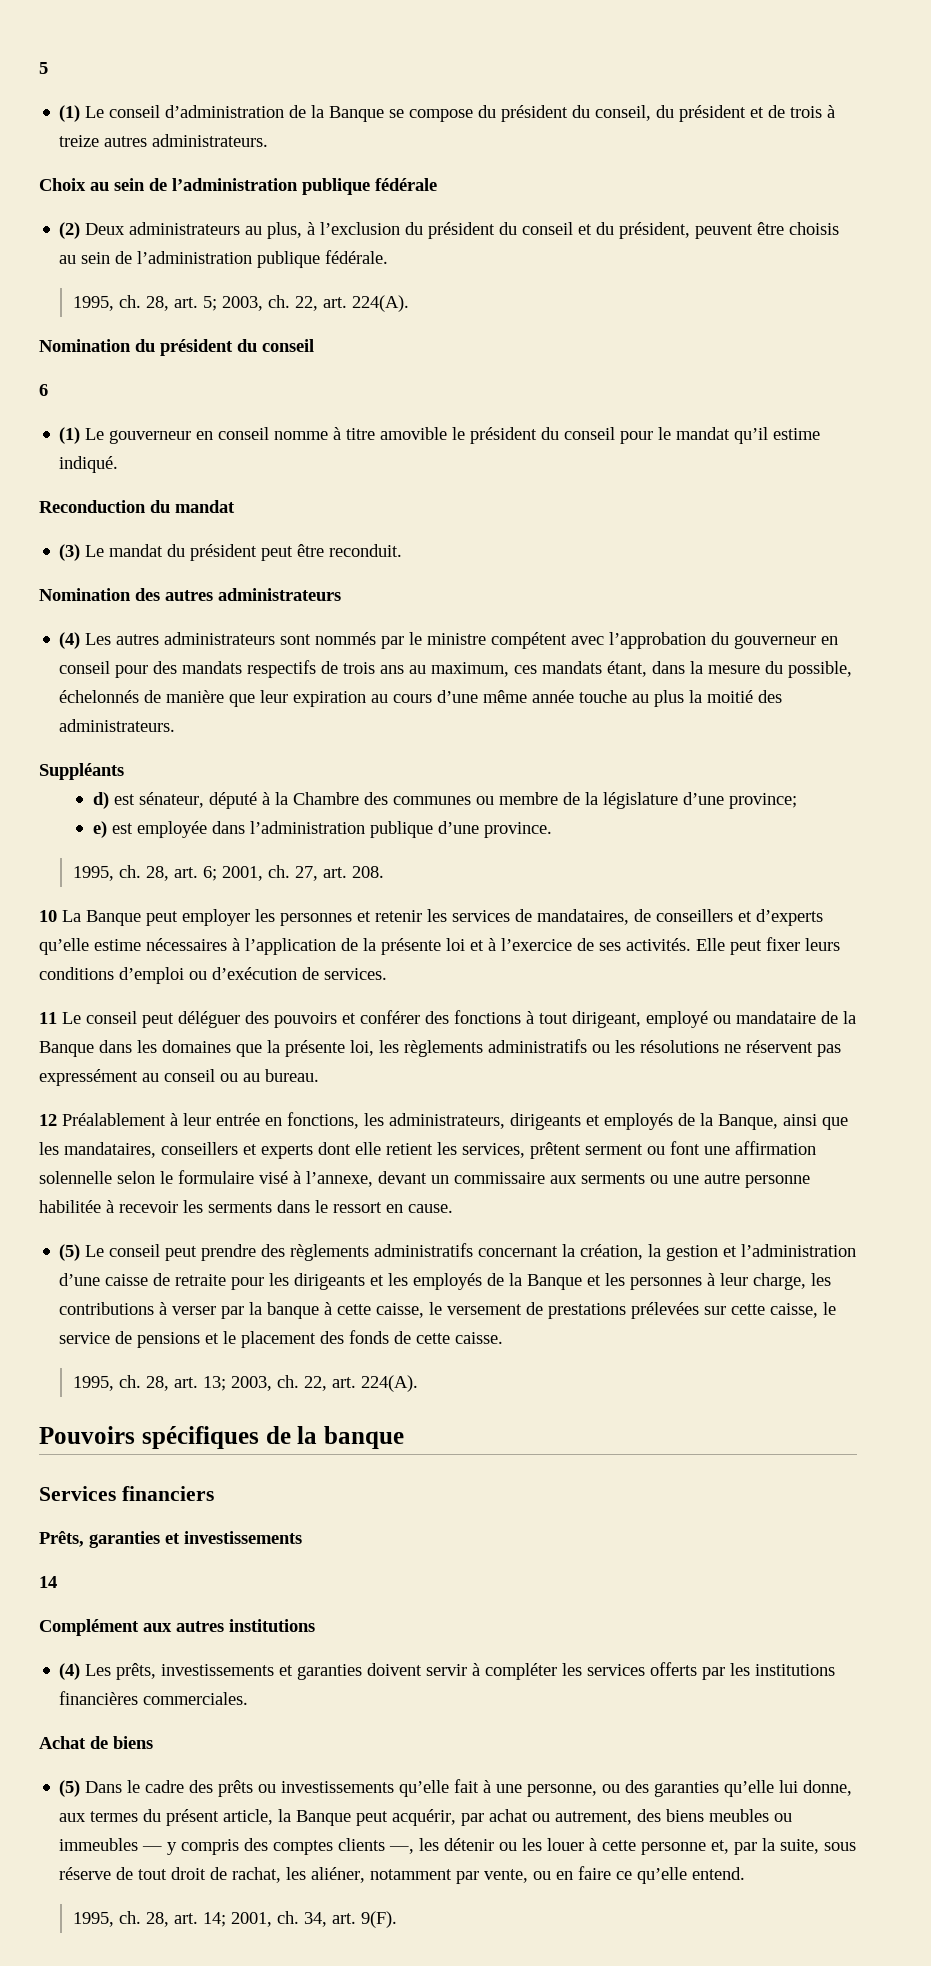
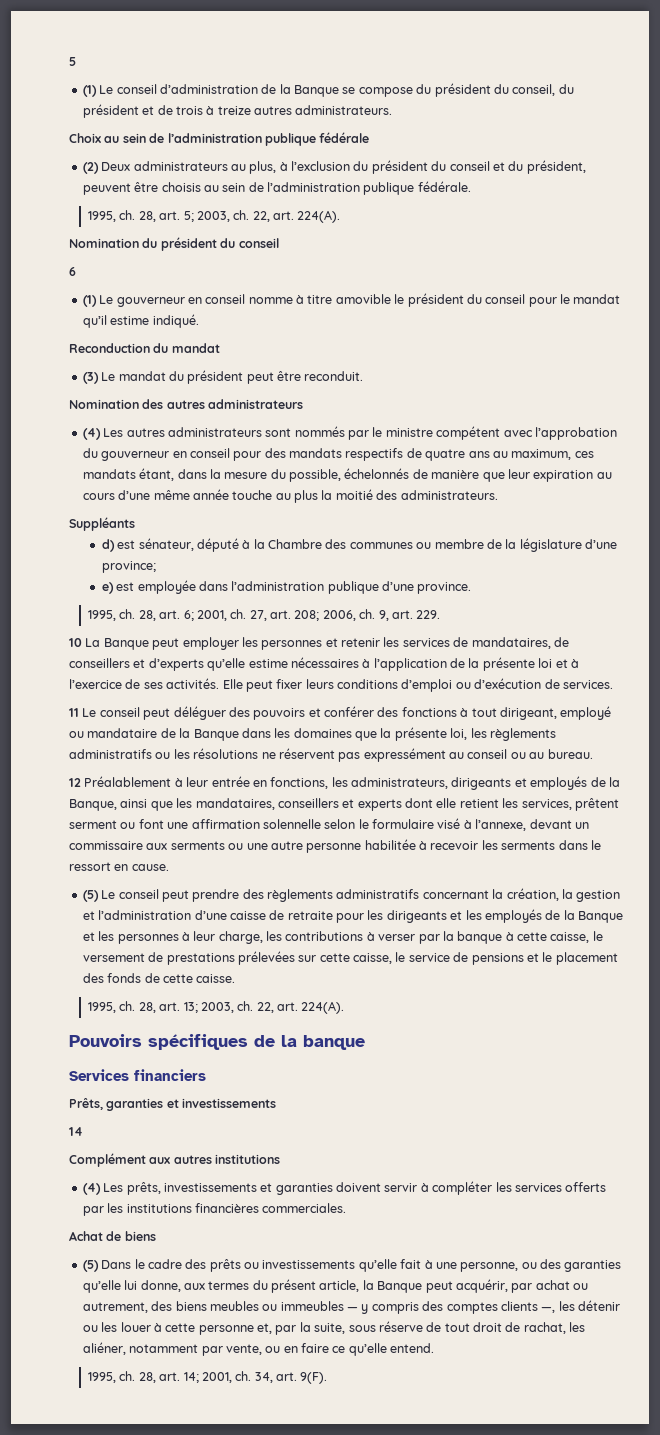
- (4) Les autres administrateurs sont nommés par le ministre compétent avec l’approbation du gouverneur en conseil pour des mandats respectifs de trois ans au maximum, ces mandats étant, dans la mesure du possible, échelonnés de manière que leur expiration au cours d’une même année touche au plus la moitié des administrateurs.
+ (4) Les autres administrateurs sont nommés par le ministre compétent avec l’approbation du gouverneur en conseil pour des mandats respectifs de quatre ans au maximum, ces mandats étant, dans la mesure du possible, échelonnés de manière que leur expiration au cours d’une même année touche au plus la moitié des administrateurs.
- 1995, ch. 28, art. 6; 2001, ch. 27, art. 208.
+ 1995, ch. 28, art. 6; 2001, ch. 27, art. 208; 2006, ch. 9, art. 229.

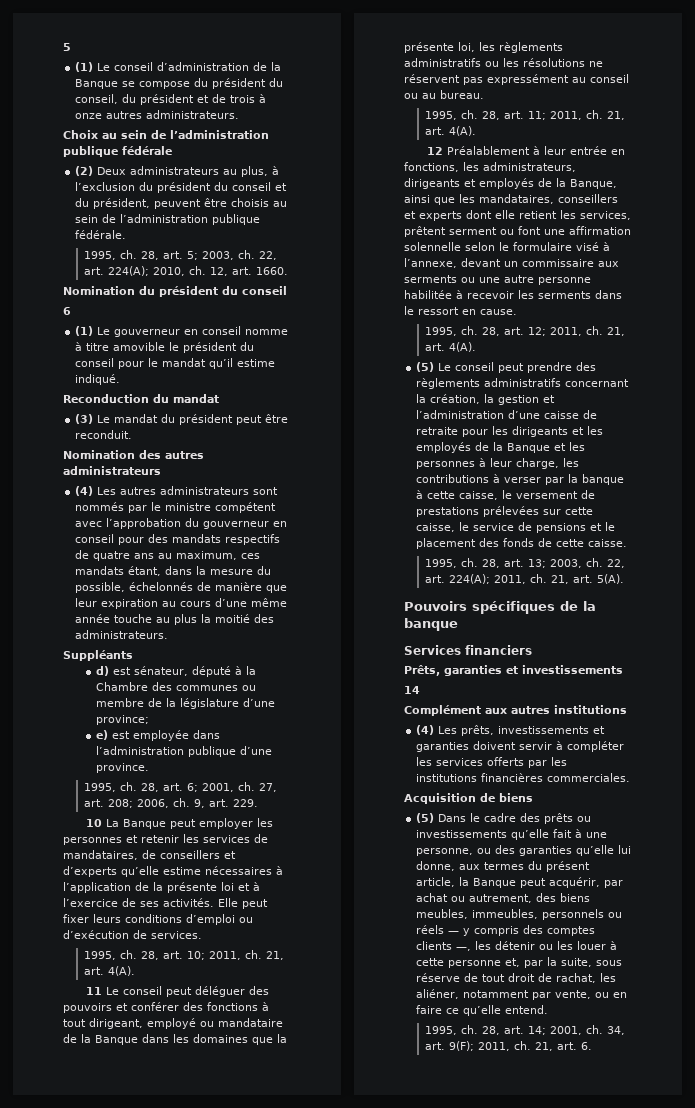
- (1) Le conseil d’administration de la Banque se compose du président du conseil, du président et de trois à treize autres administrateurs.
+ (1) Le conseil d’administration de la Banque se compose du président du conseil, du président et de trois à onze autres administrateurs.
- 1995, ch. 28, art. 5; 2003, ch. 22, art. 224(A).
+ 1995, ch. 28, art. 5; 2003, ch. 22, art. 224(A); 2010, ch. 12, art. 1660.
+ 1995, ch. 28, art. 10; 2011, ch. 21, art. 4(A).
+ 1995, ch. 28, art. 11; 2011, ch. 21, art. 4(A).
+ 1995, ch. 28, art. 12; 2011, ch. 21, art. 4(A).
- 1995, ch. 28, art. 13; 2003, ch. 22, art. 224(A).
+ 1995, ch. 28, art. 13; 2003, ch. 22, art. 224(A); 2011, ch. 21, art. 5(A).
- Achat de biens
+ Acquisition de biens
- (5) Dans le cadre des prêts ou investissements qu’elle fait à une personne, ou des garanties qu’elle lui donne, aux termes du présent article, la Banque peut acquérir, par achat ou autrement, des biens meubles ou immeubles — y compris des comptes clients —, les détenir ou les louer à cette personne et, par la suite, sous réserve de tout droit de rachat, les aliéner, notamment par vente, ou en faire ce qu’elle entend.
+ (5) Dans le cadre des prêts ou investissements qu’elle fait à une personne, ou des garanties qu’elle lui donne, aux termes du présent article, la Banque peut acquérir, par achat ou autrement, des biens meubles, immeubles, personnels ou réels — y compris des comptes clients —, les détenir ou les louer à cette personne et, par la suite, sous réserve de tout droit de rachat, les aliéner, notamment par vente, ou en faire ce qu’elle entend.
- 1995, ch. 28, art. 14; 2001, ch. 34, art. 9(F).
+ 1995, ch. 28, art. 14; 2001, ch. 34, art. 9(F); 2011, ch. 21, art. 6.

